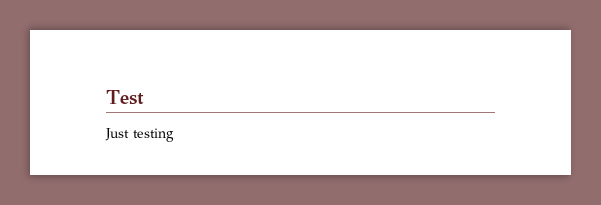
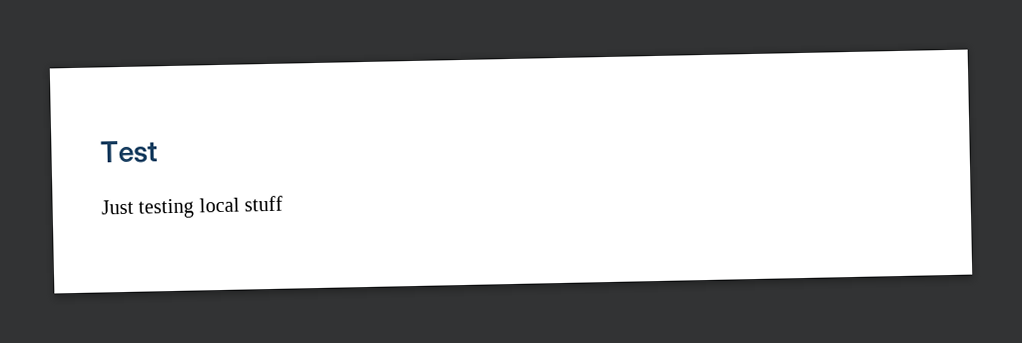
- Just testing
+ Just testing local stuff

